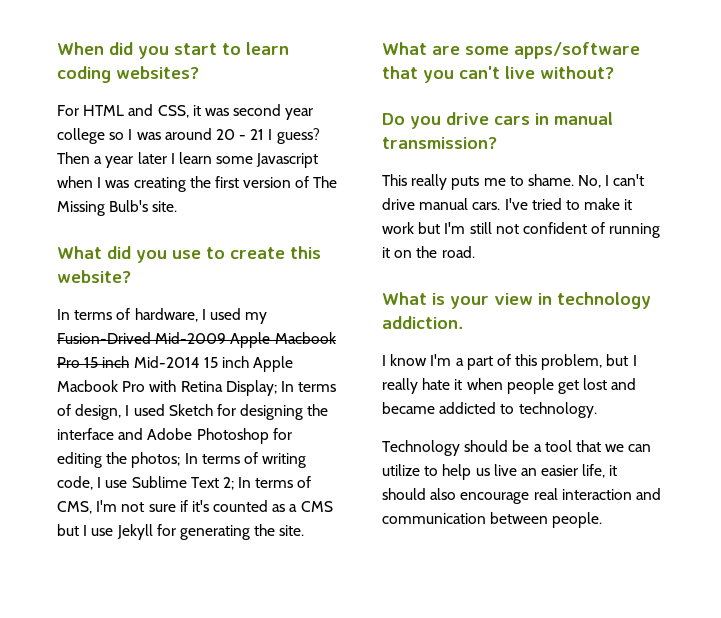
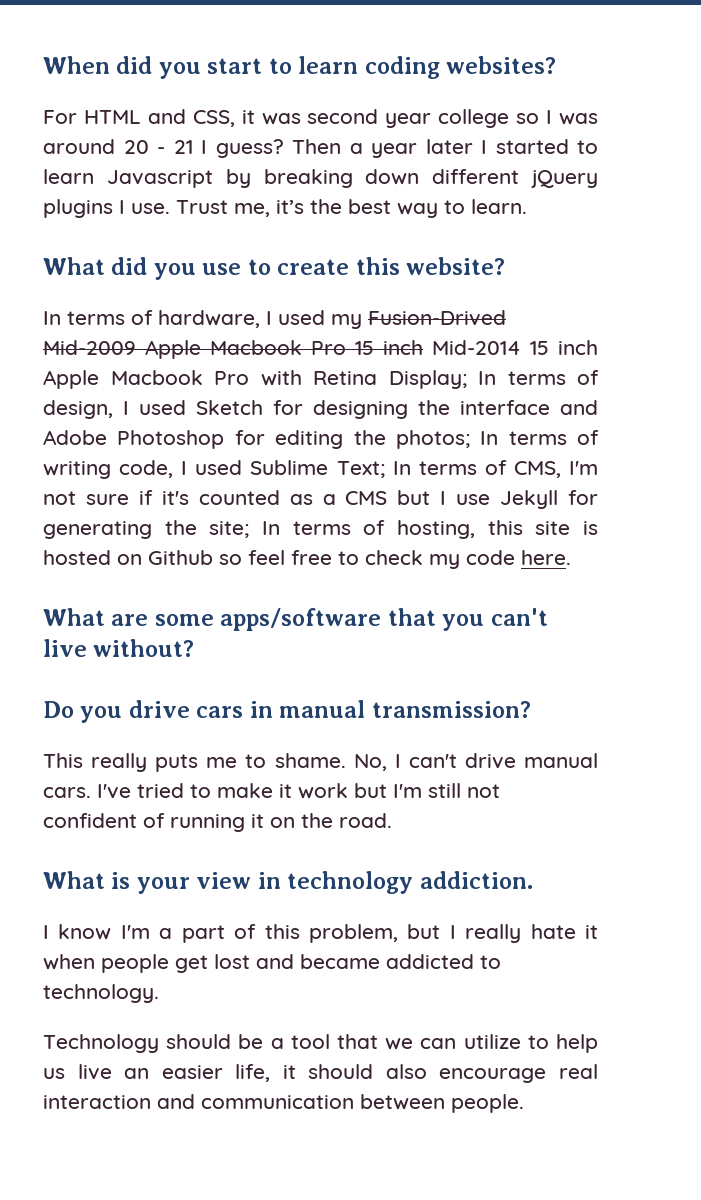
- Then a year later I learn some Javascript when I was creating the first version of The Missing Bulb's site.
+ Then a year later I started to learn Javascript by breaking down different jQuery plugins I use. Trust me, it’s the best way to learn.
- In terms of writing code, I use Sublime Text 2;
+ In terms of writing code, I used Sublime Text;
- In terms of CMS, I'm not sure if it's counted as a CMS but I use Jekyll for generating the site.
+ In terms of CMS, I'm not sure if it's counted as a CMS but I use Jekyll for generating the site; In terms of hosting, this site is hosted on Github so feel free to check my code here.

